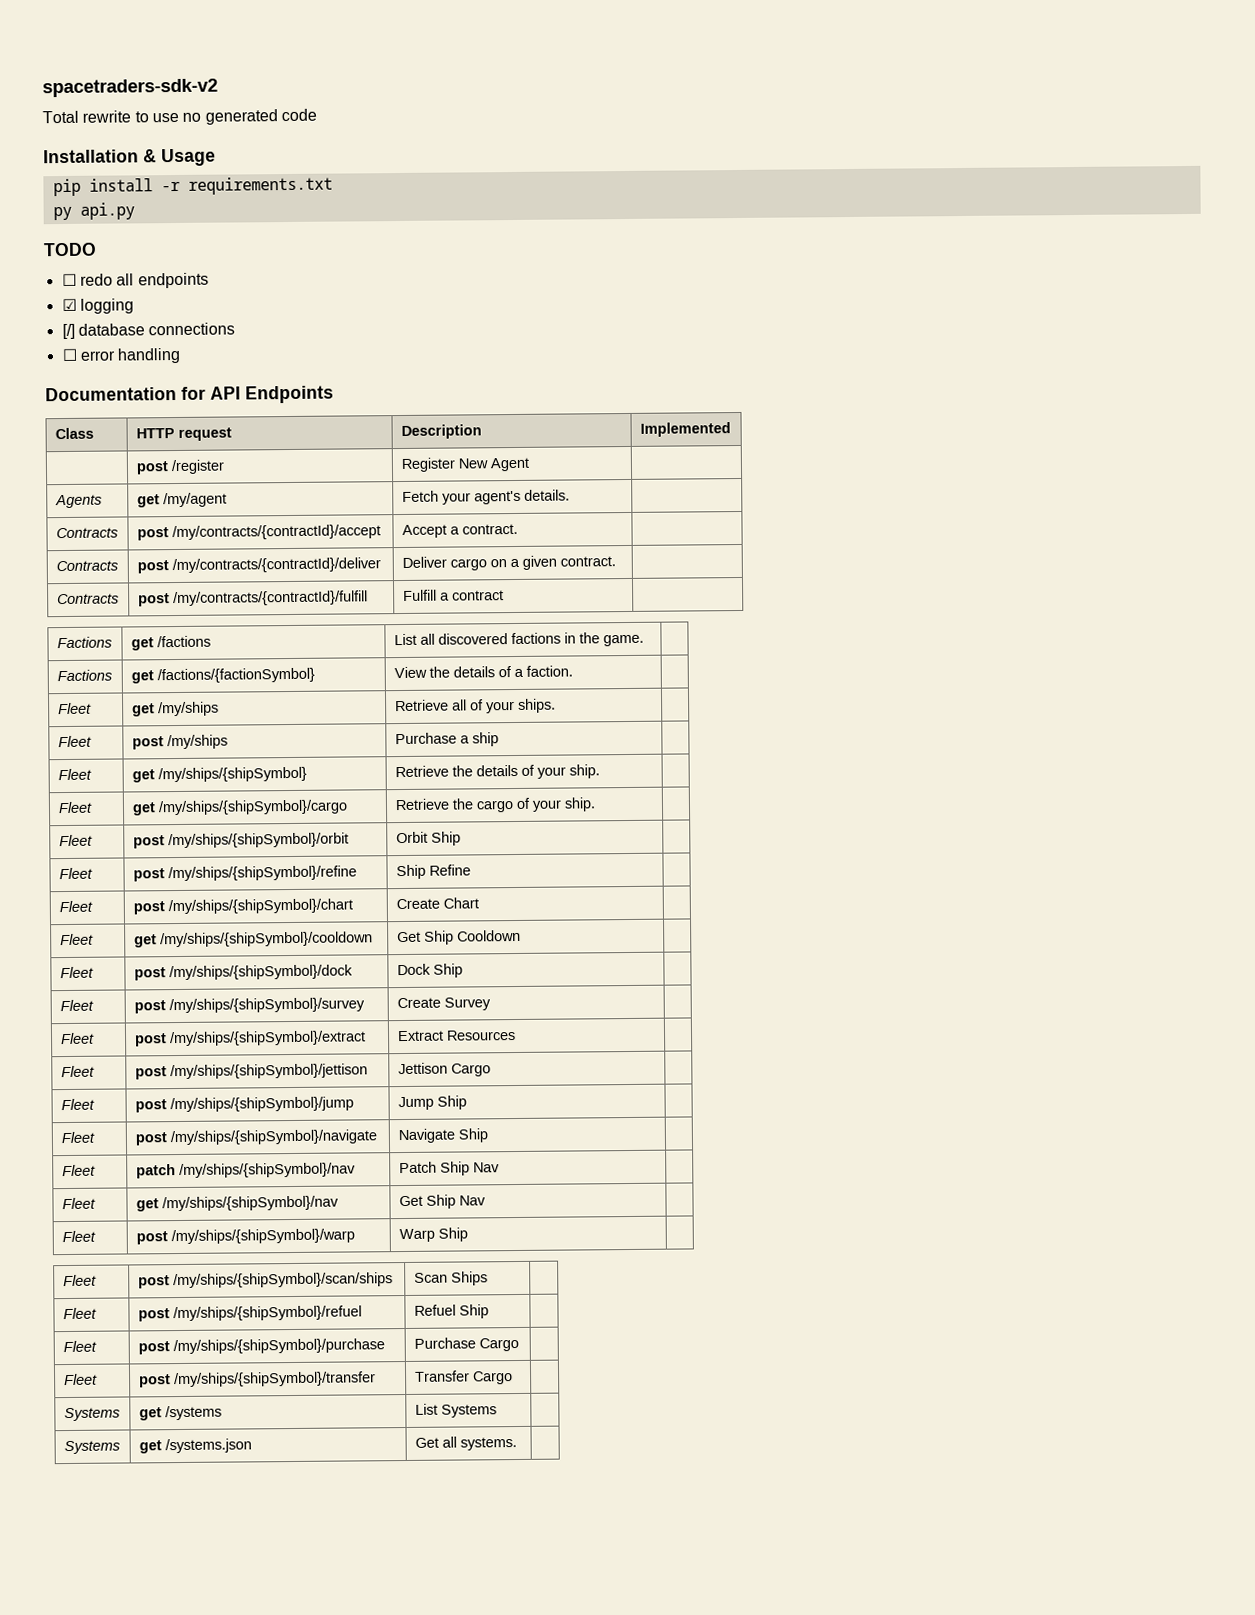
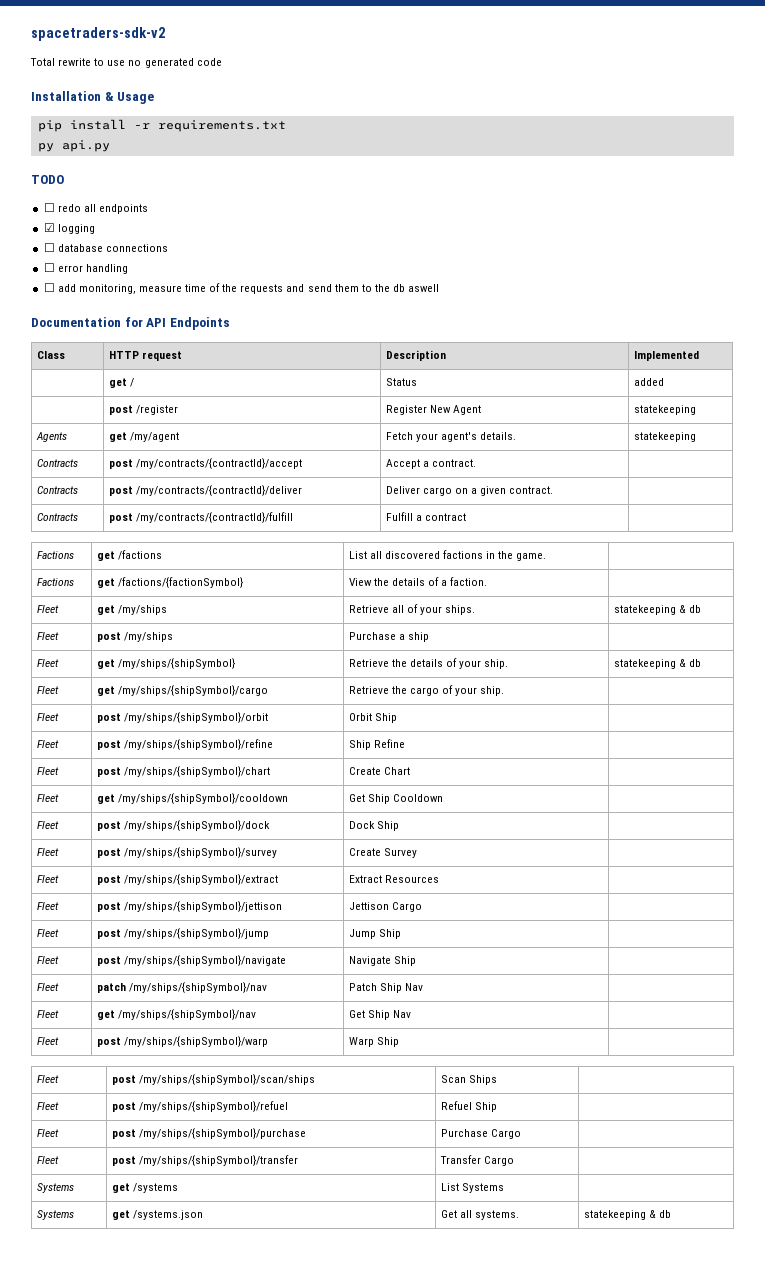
- [/] database connections
+ ☐ database connections
+ ☐ add monitoring, measure time of the requests and send them to the db aswell
+ | get / | Status | added
- | post /register | Register New Agent |
+ | post /register | Register New Agent | statekeeping
- Agents | get /my/agent | Fetch your agent's details. |
+ Agents | get /my/agent | Fetch your agent's details. | statekeeping
- Fleet | get /my/ships | Retrieve all of your ships. |
+ Fleet | get /my/ships | Retrieve all of your ships. | statekeeping & db
- Fleet | get /my/ships/{shipSymbol} | Retrieve the details of your ship. |
+ Fleet | get /my/ships/{shipSymbol} | Retrieve the details of your ship. | statekeeping & db
- Systems | get /systems.json | Get all systems. |
+ Systems | get /systems.json | Get all systems. | statekeeping & db

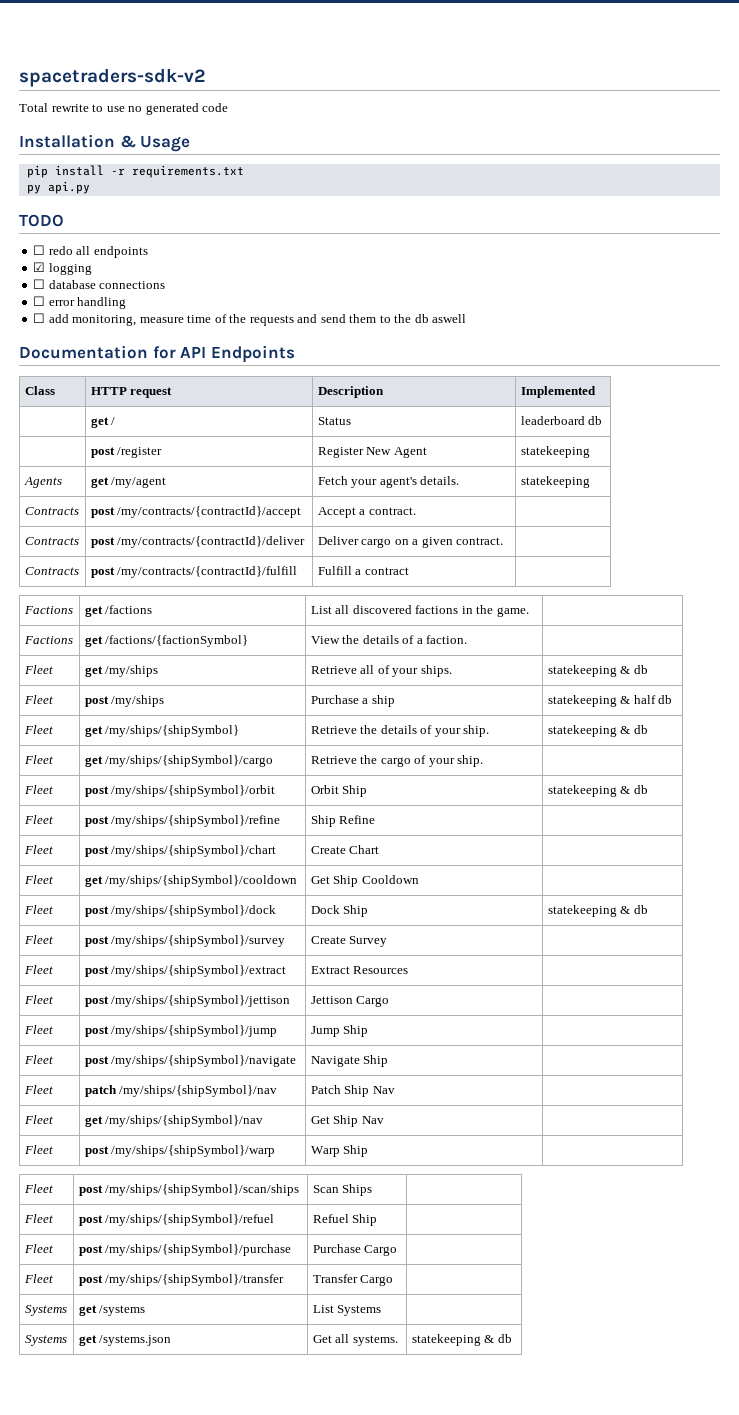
- | get / | Status | added
+ | get / | Status | leaderboard db
- Fleet | post /my/ships | Purchase a ship |
+ Fleet | post /my/ships | Purchase a ship | statekeeping & half db
- Fleet | post /my/ships/{shipSymbol}/orbit | Orbit Ship |
+ Fleet | post /my/ships/{shipSymbol}/orbit | Orbit Ship | statekeeping & db
- Fleet | post /my/ships/{shipSymbol}/dock | Dock Ship |
+ Fleet | post /my/ships/{shipSymbol}/dock | Dock Ship | statekeeping & db

